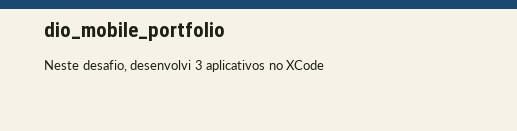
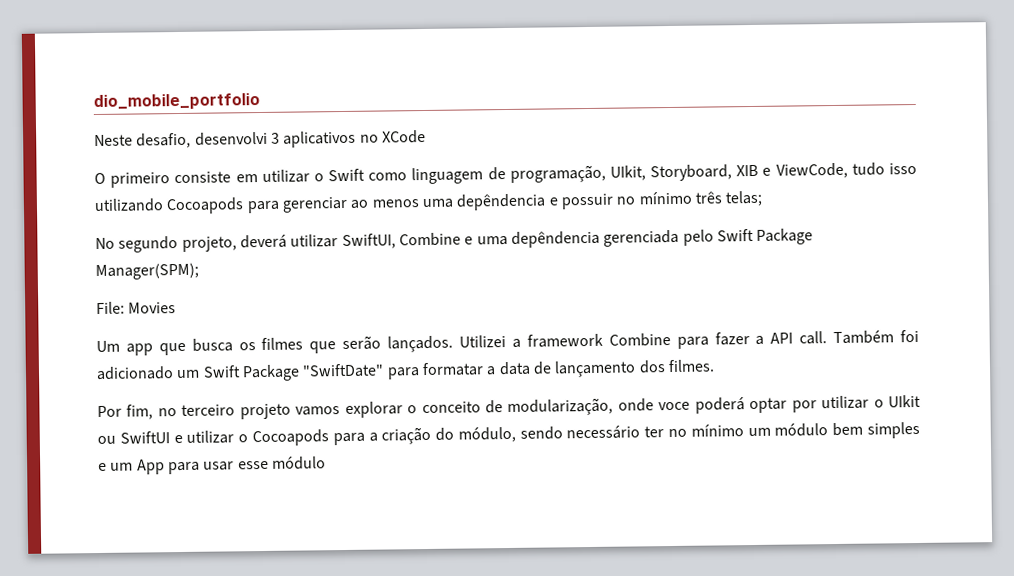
+ O primeiro consiste em utilizar o Swift como linguagem de programação, UIkit, Storyboard, XIB e ViewCode, tudo isso utilizando Cocoapods para gerenciar ao menos uma depêndencia e possuir no mínimo três telas;
+ No segundo projeto, deverá utilizar SwiftUI, Combine e uma depêndencia gerenciada pelo Swift Package Manager(SPM);
+ File: Movies
+ Um app que busca os filmes que serão lançados. Utilizei a framework Combine para fazer a API call. Também foi adicionado um Swift Package "SwiftDate" para formatar a data de lançamento dos filmes.
+ Por fim, no terceiro projeto vamos explorar o conceito de modularização, onde voce poderá optar por utilizar o UIkit ou SwiftUI e utilizar o Cocoapods para a criação do módulo, sendo necessário ter no mínimo um módulo bem simples e um App para usar esse módulo

